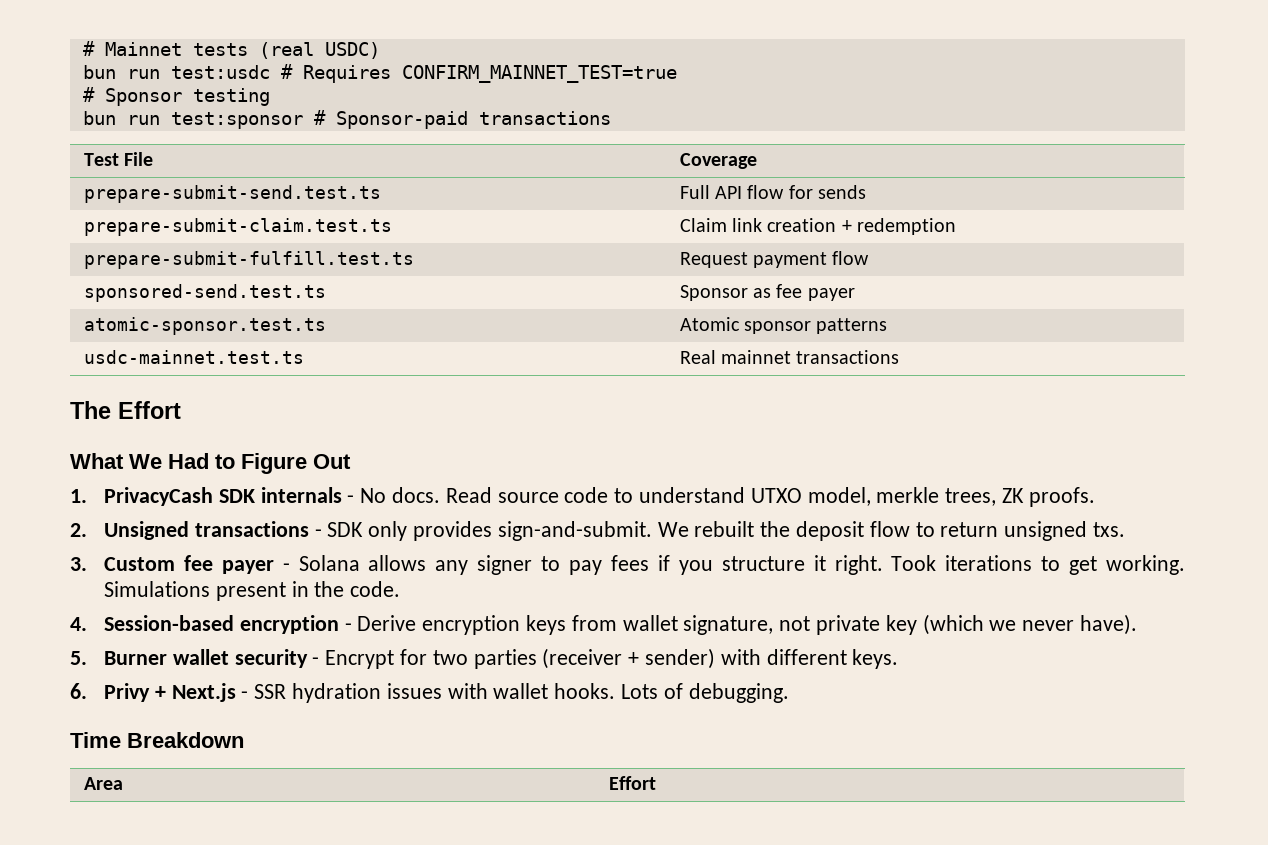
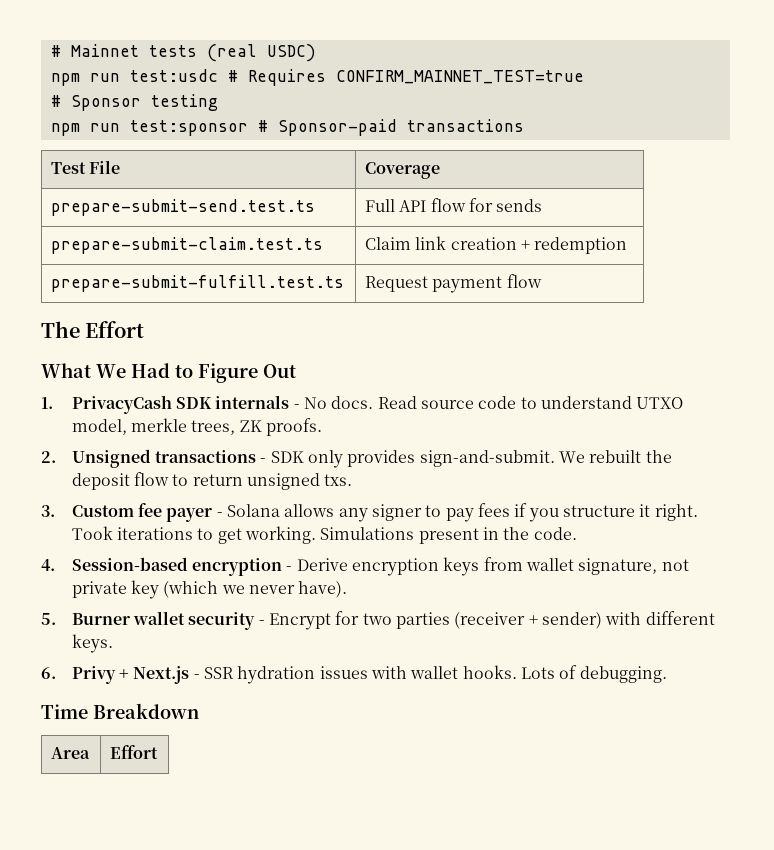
- bun run test:usdc # Requires CONFIRM_MAINNET_TEST=true
+ npm run test:usdc # Requires CONFIRM_MAINNET_TEST=true
- bun run test:sponsor # Sponsor-paid transactions
+ npm run test:sponsor # Sponsor-paid transactions
- sponsored-send.test.ts | Sponsor as fee payer
- atomic-sponsor.test.ts | Atomic sponsor patterns
- usdc-mainnet.test.ts | Real mainnet transactions

